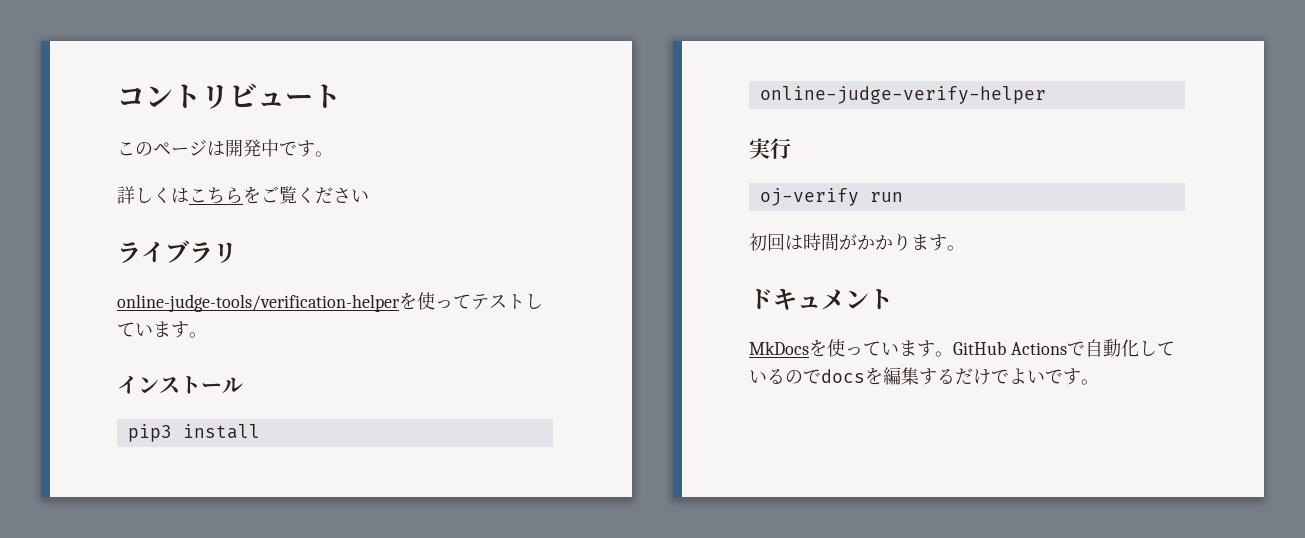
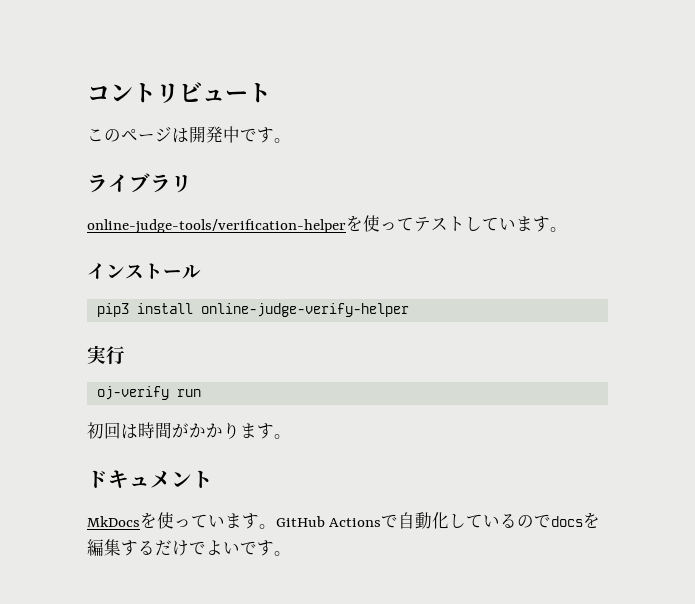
- 詳しくはこちらをご覧ください

